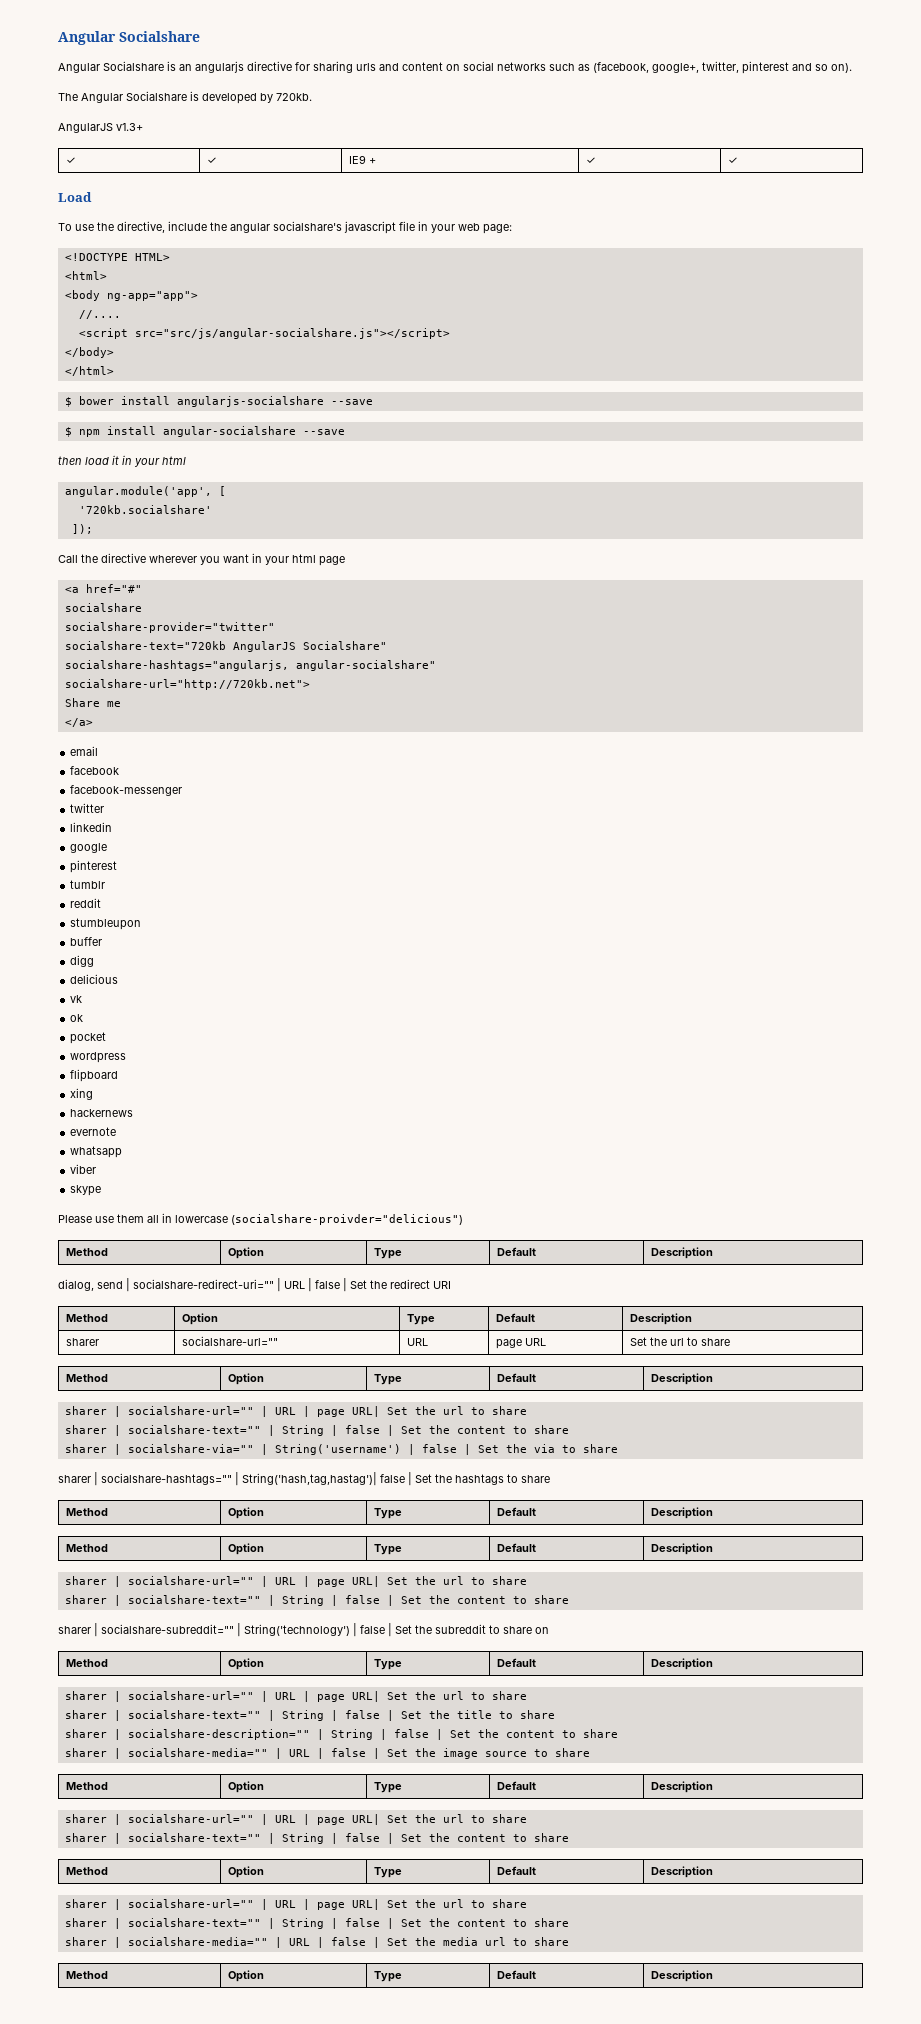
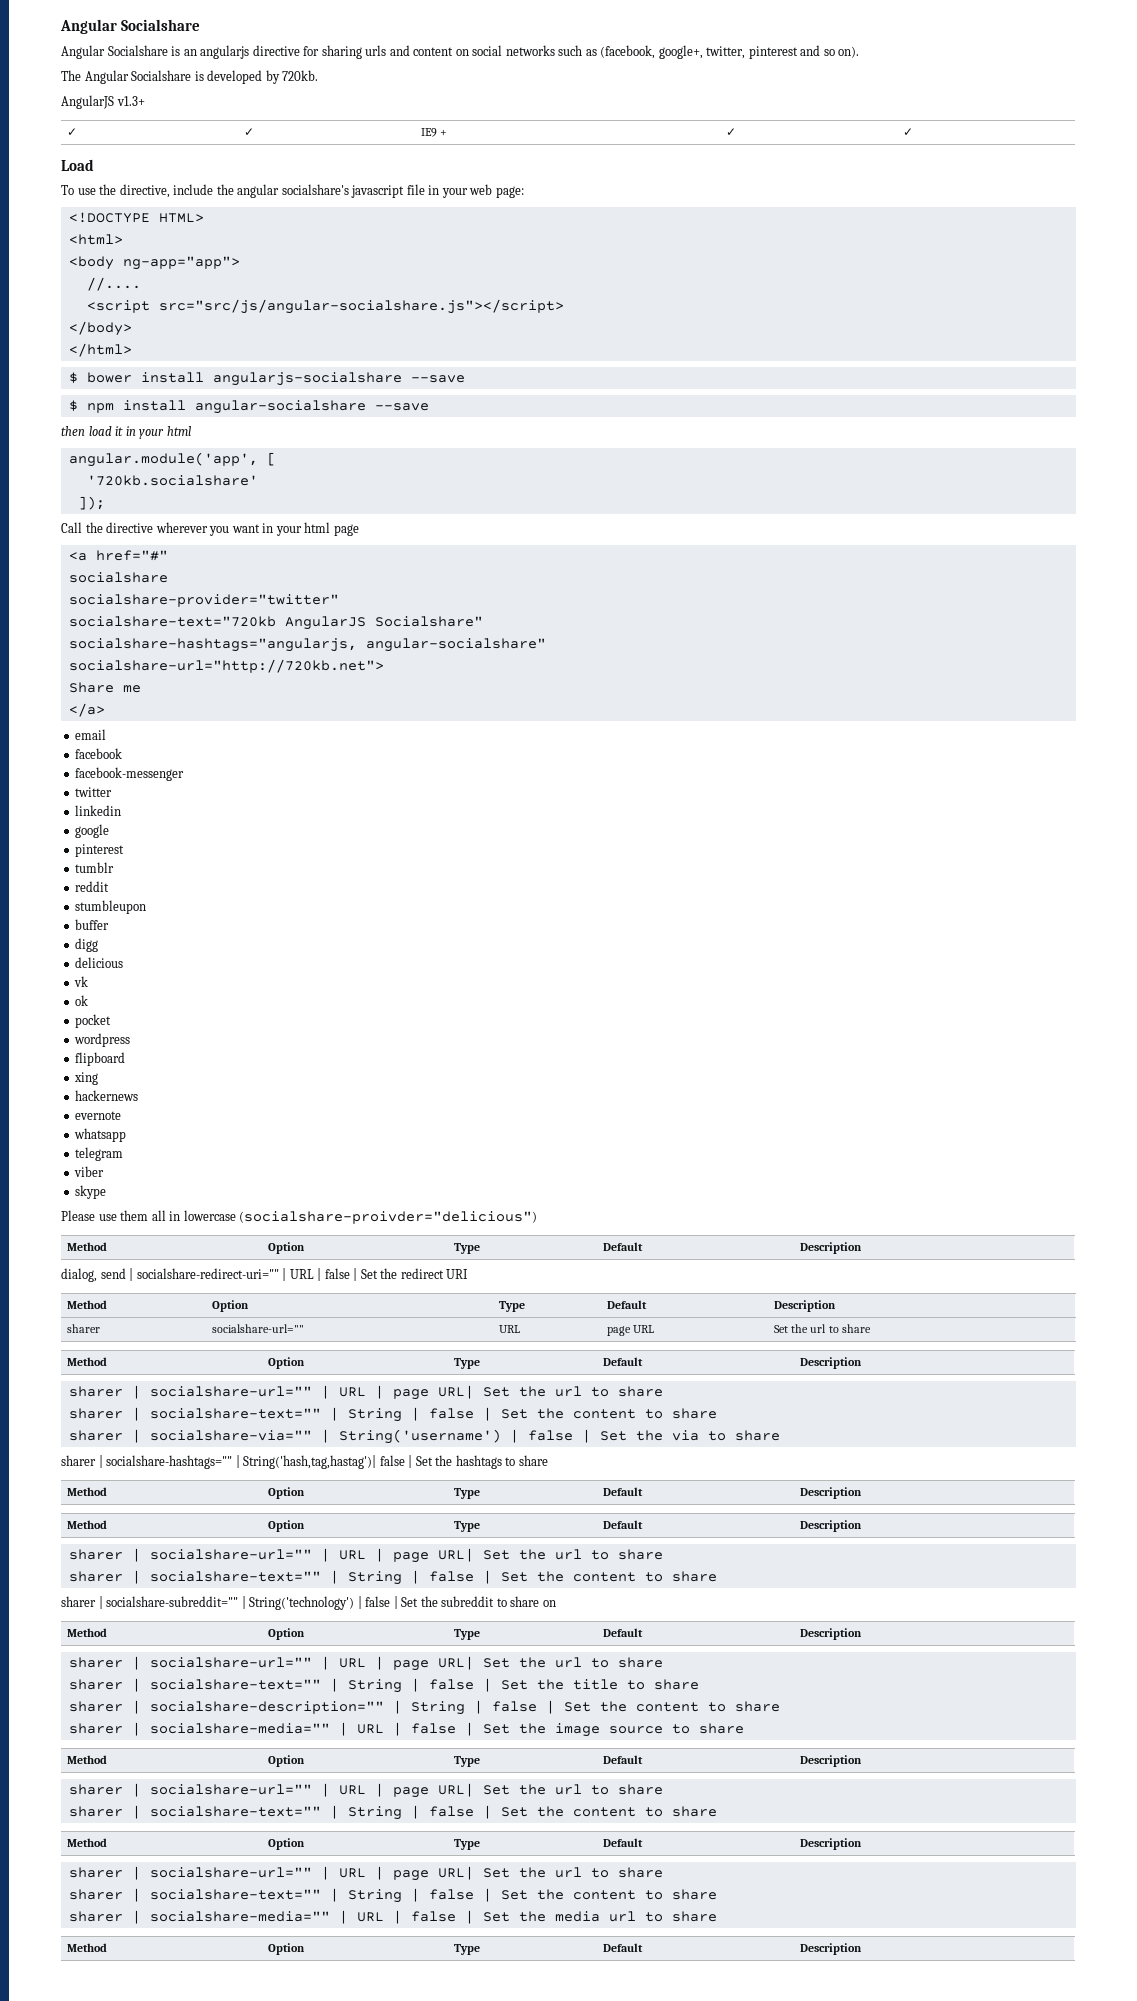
+ telegram

